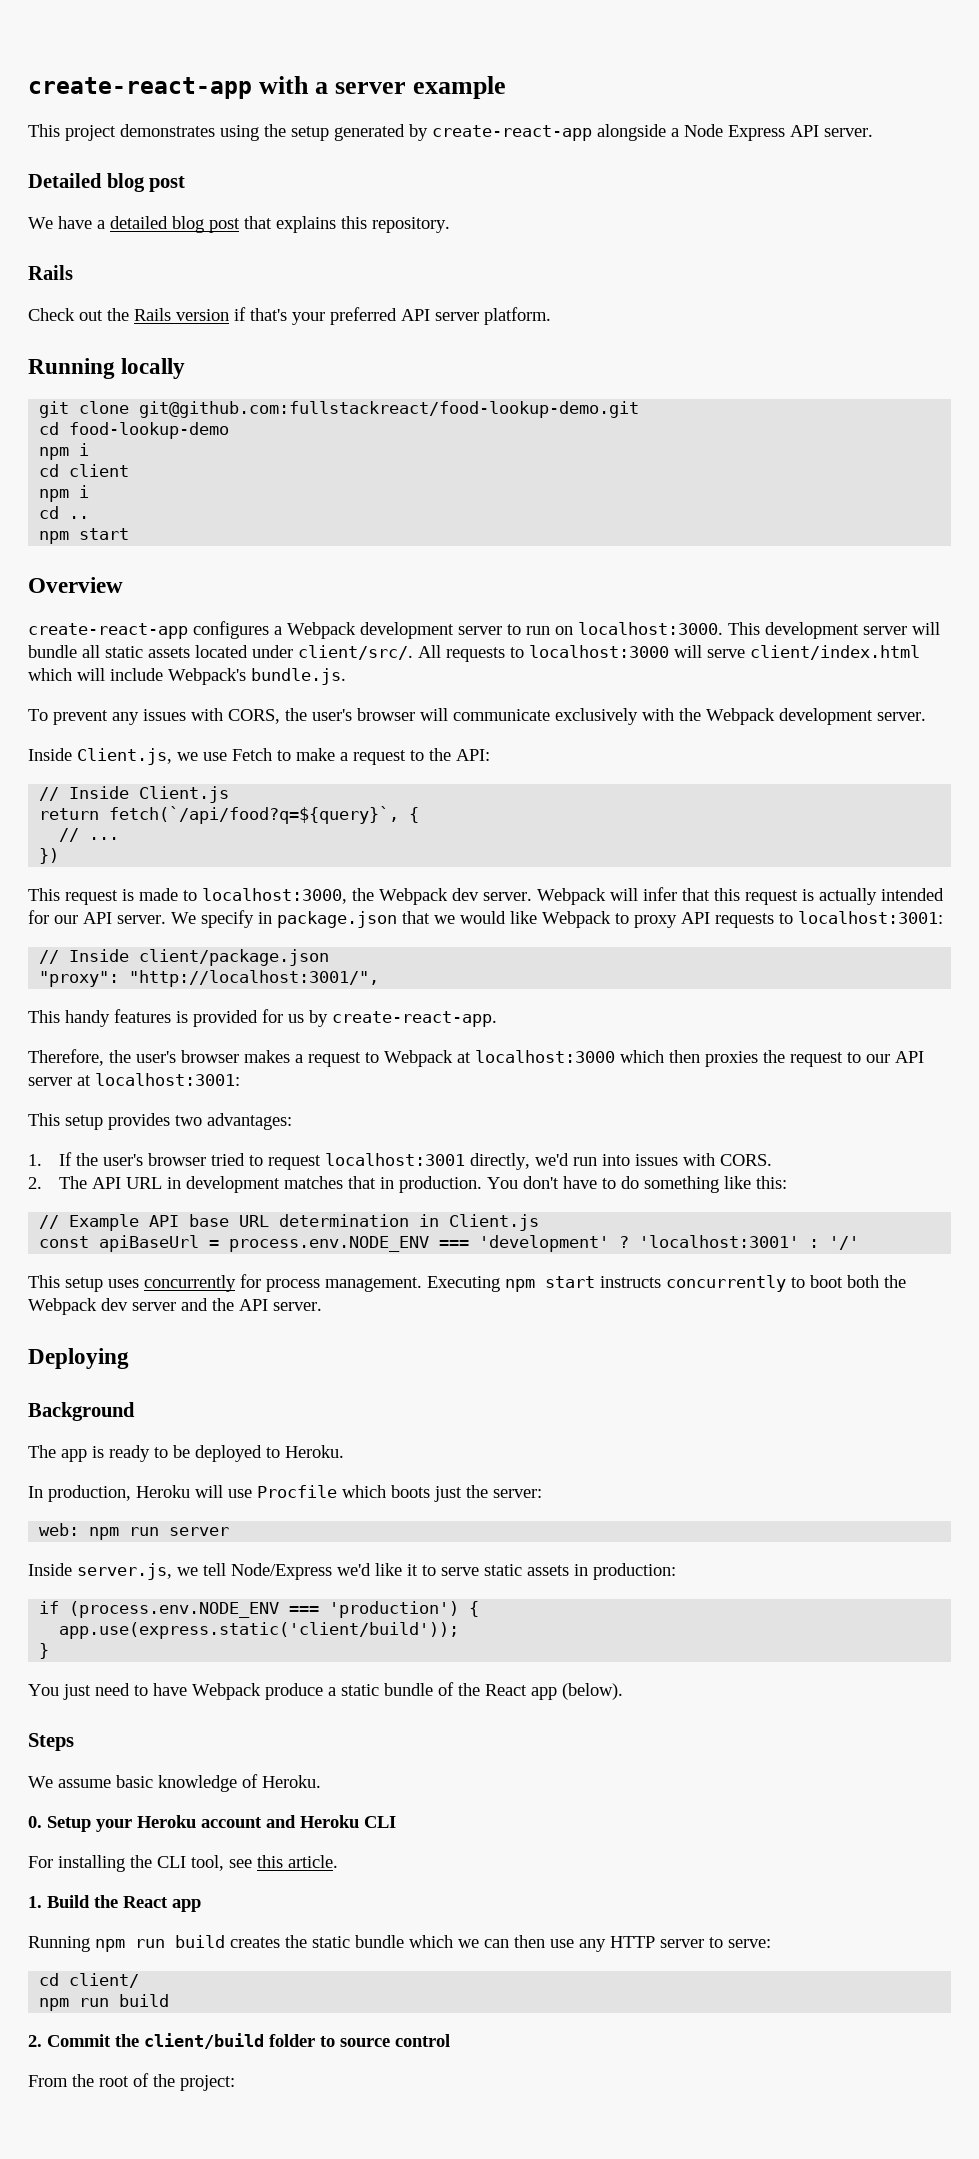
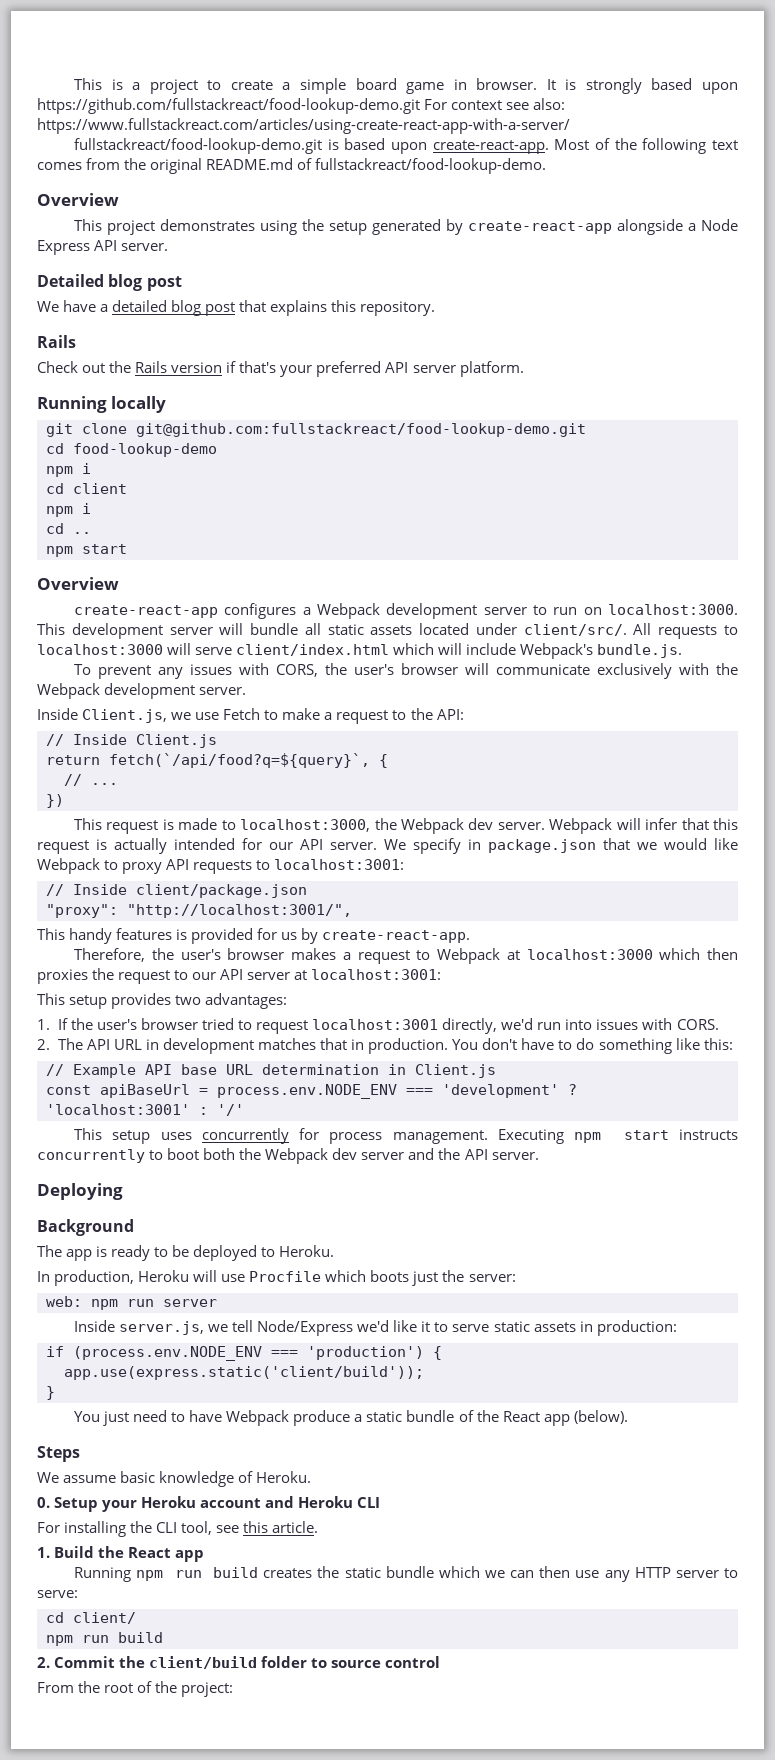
- create-react-app with a server example
+ This is a project to create a simple board game in browser. It is strongly based upon https://github.com/fullstackreact/food-lookup-demo.git For context see also: https://www.fullstackreact.com/articles/using-create-react-app-with-a-server/
+ fullstackreact/food-lookup-demo.git is based upon create-react-app. Most of the following text comes from the original README.md of fullstackreact/food-lookup-demo.
+ Overview

